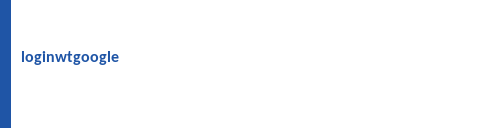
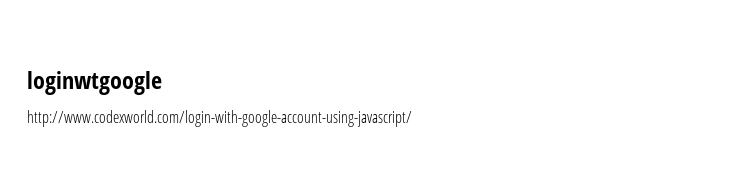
+ http://www.codexworld.com/login-with-google-account-using-javascript/

